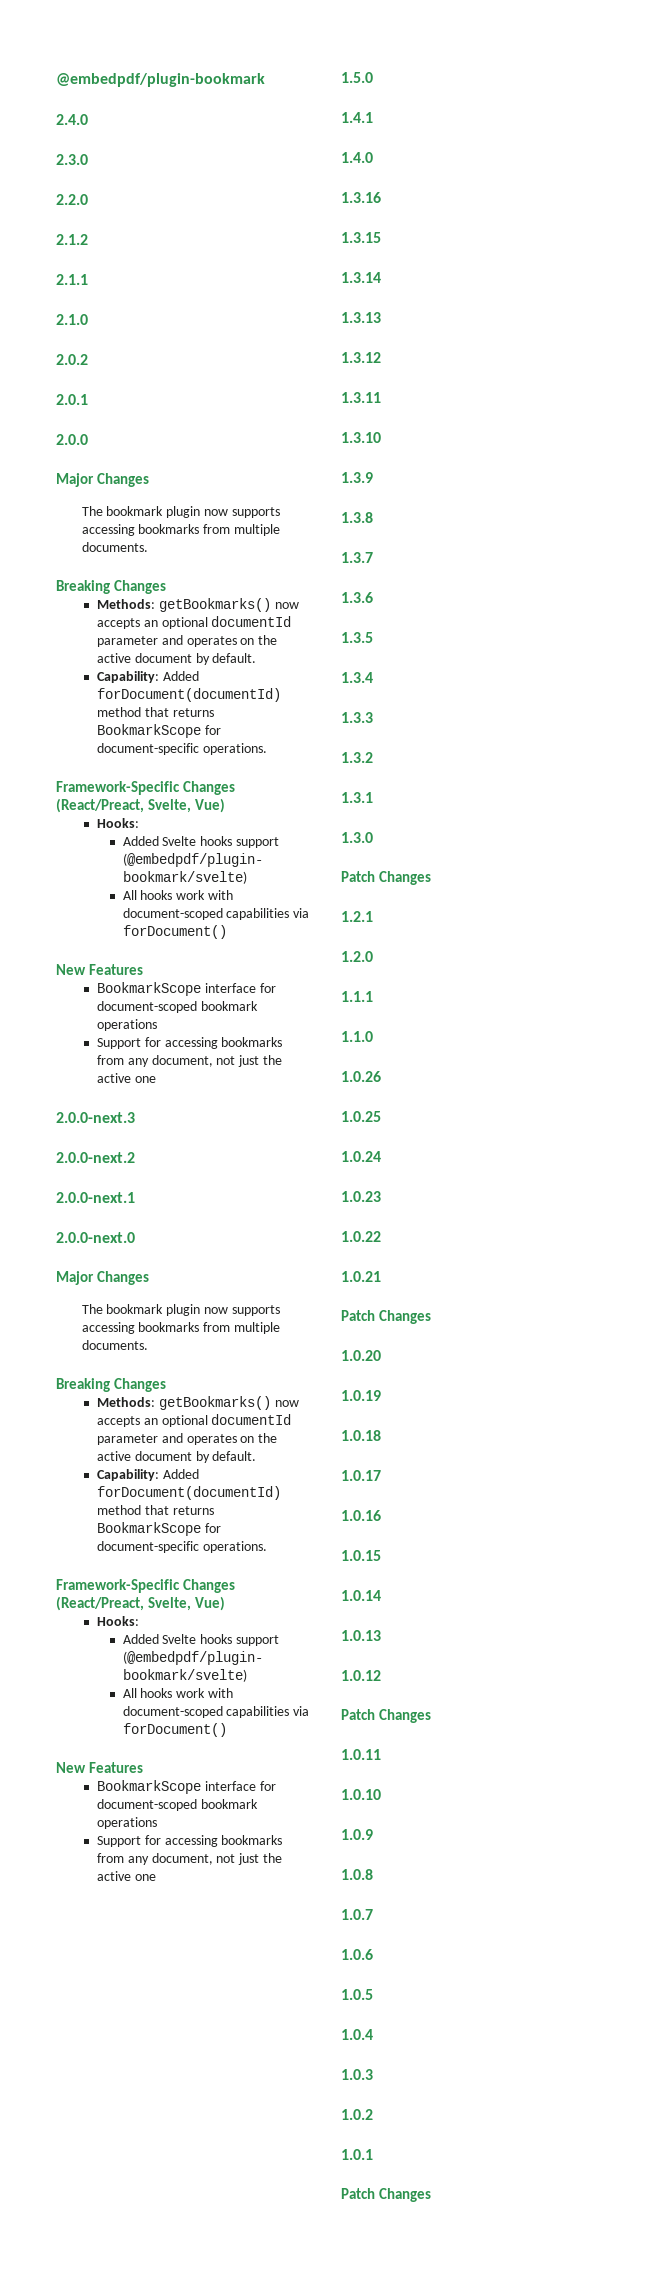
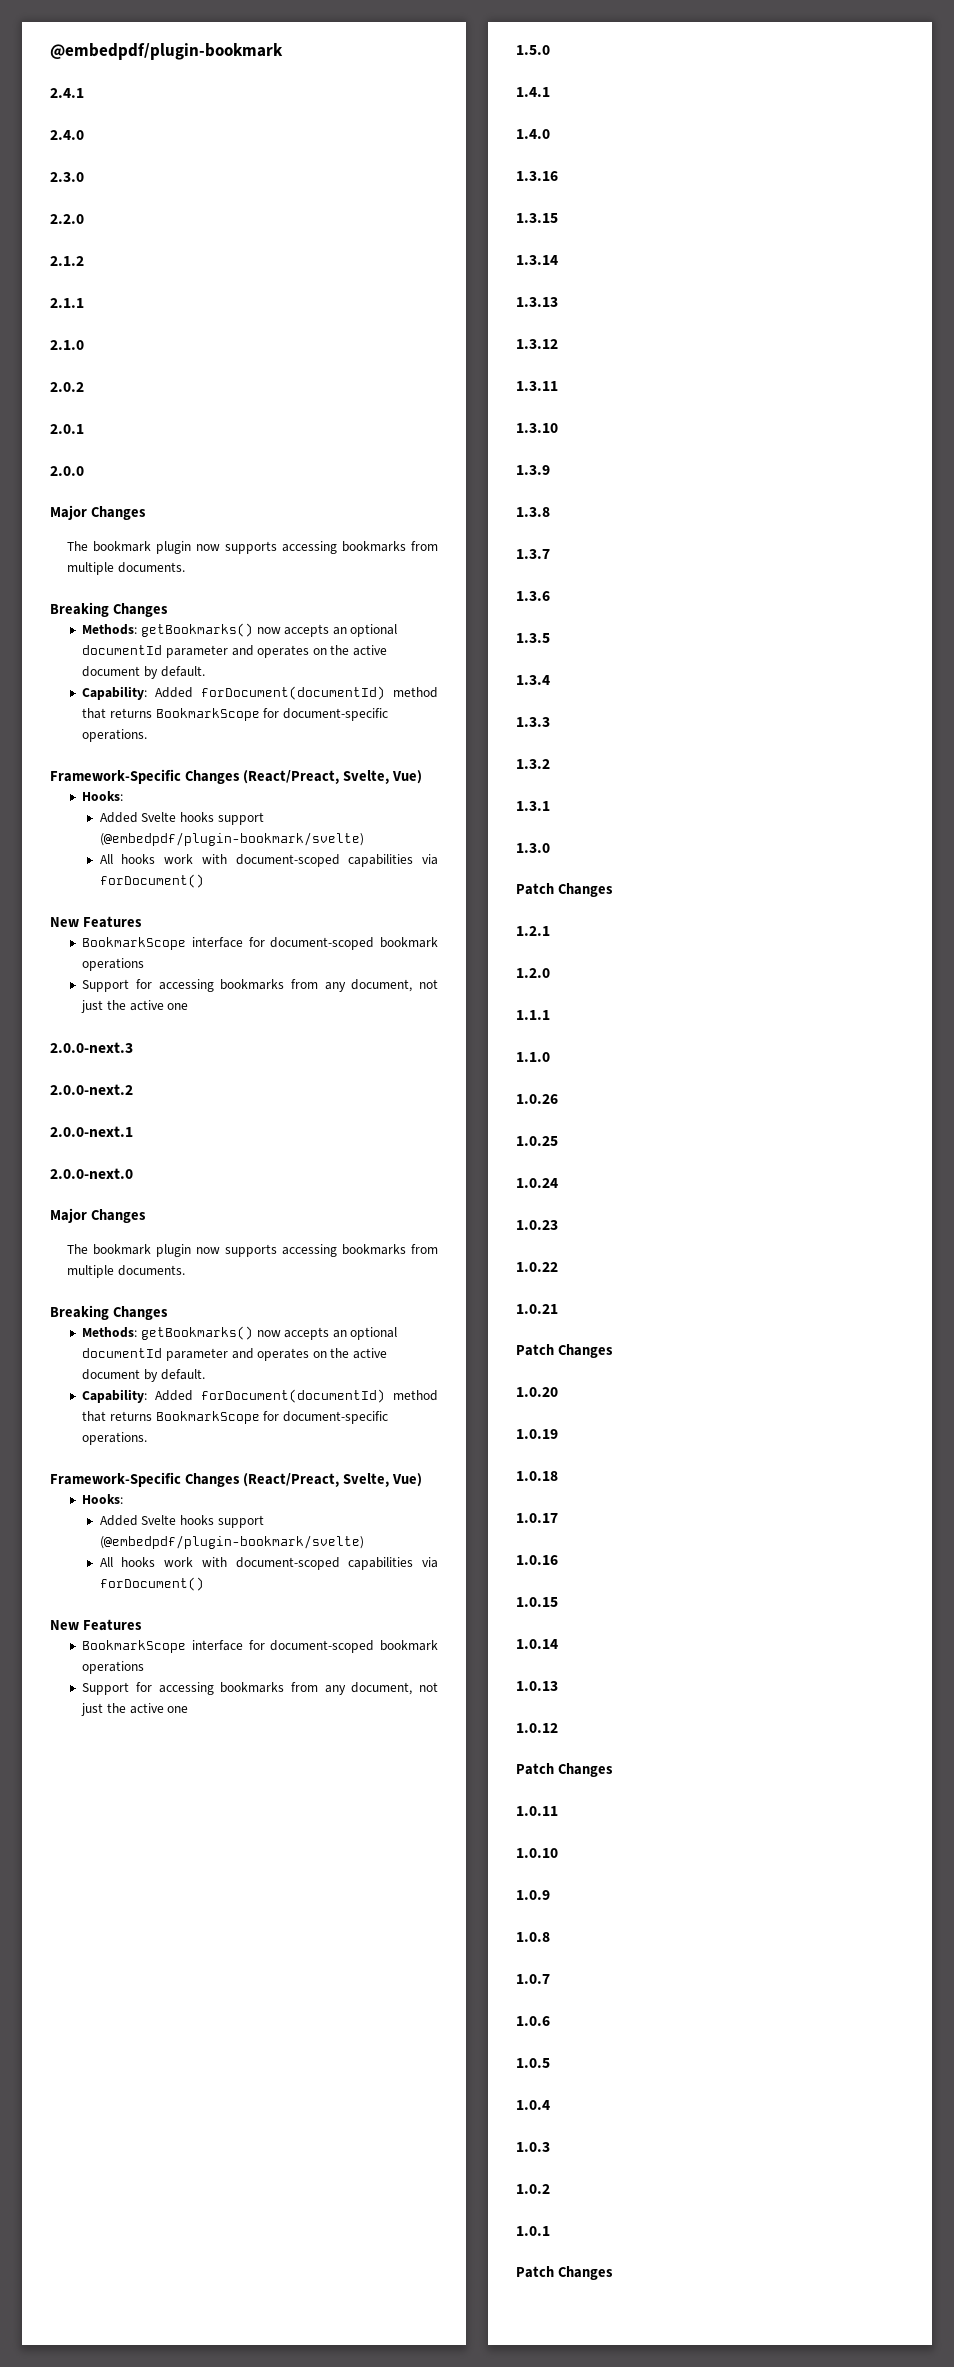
+ 2.4.1

